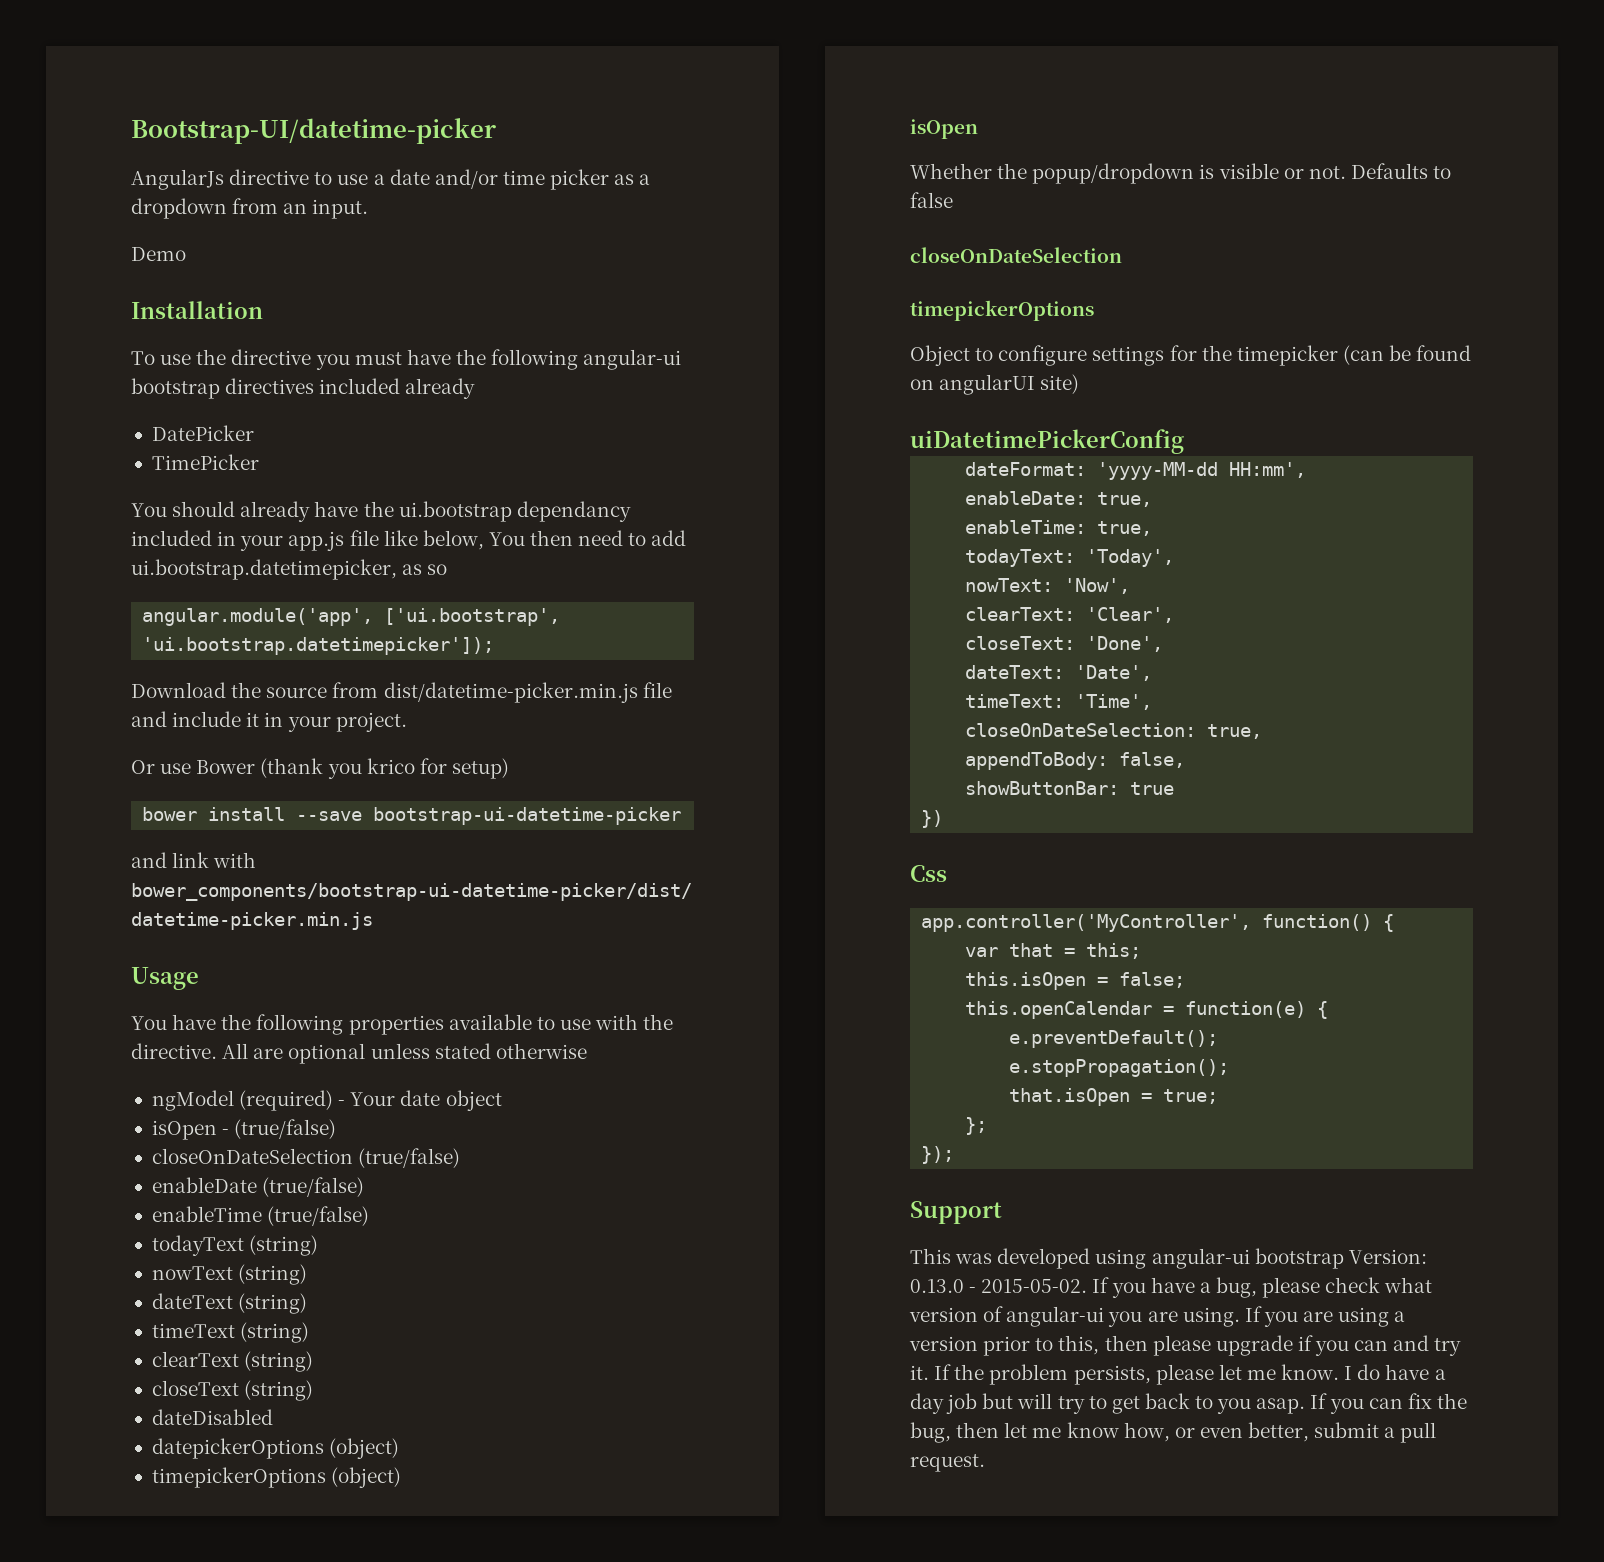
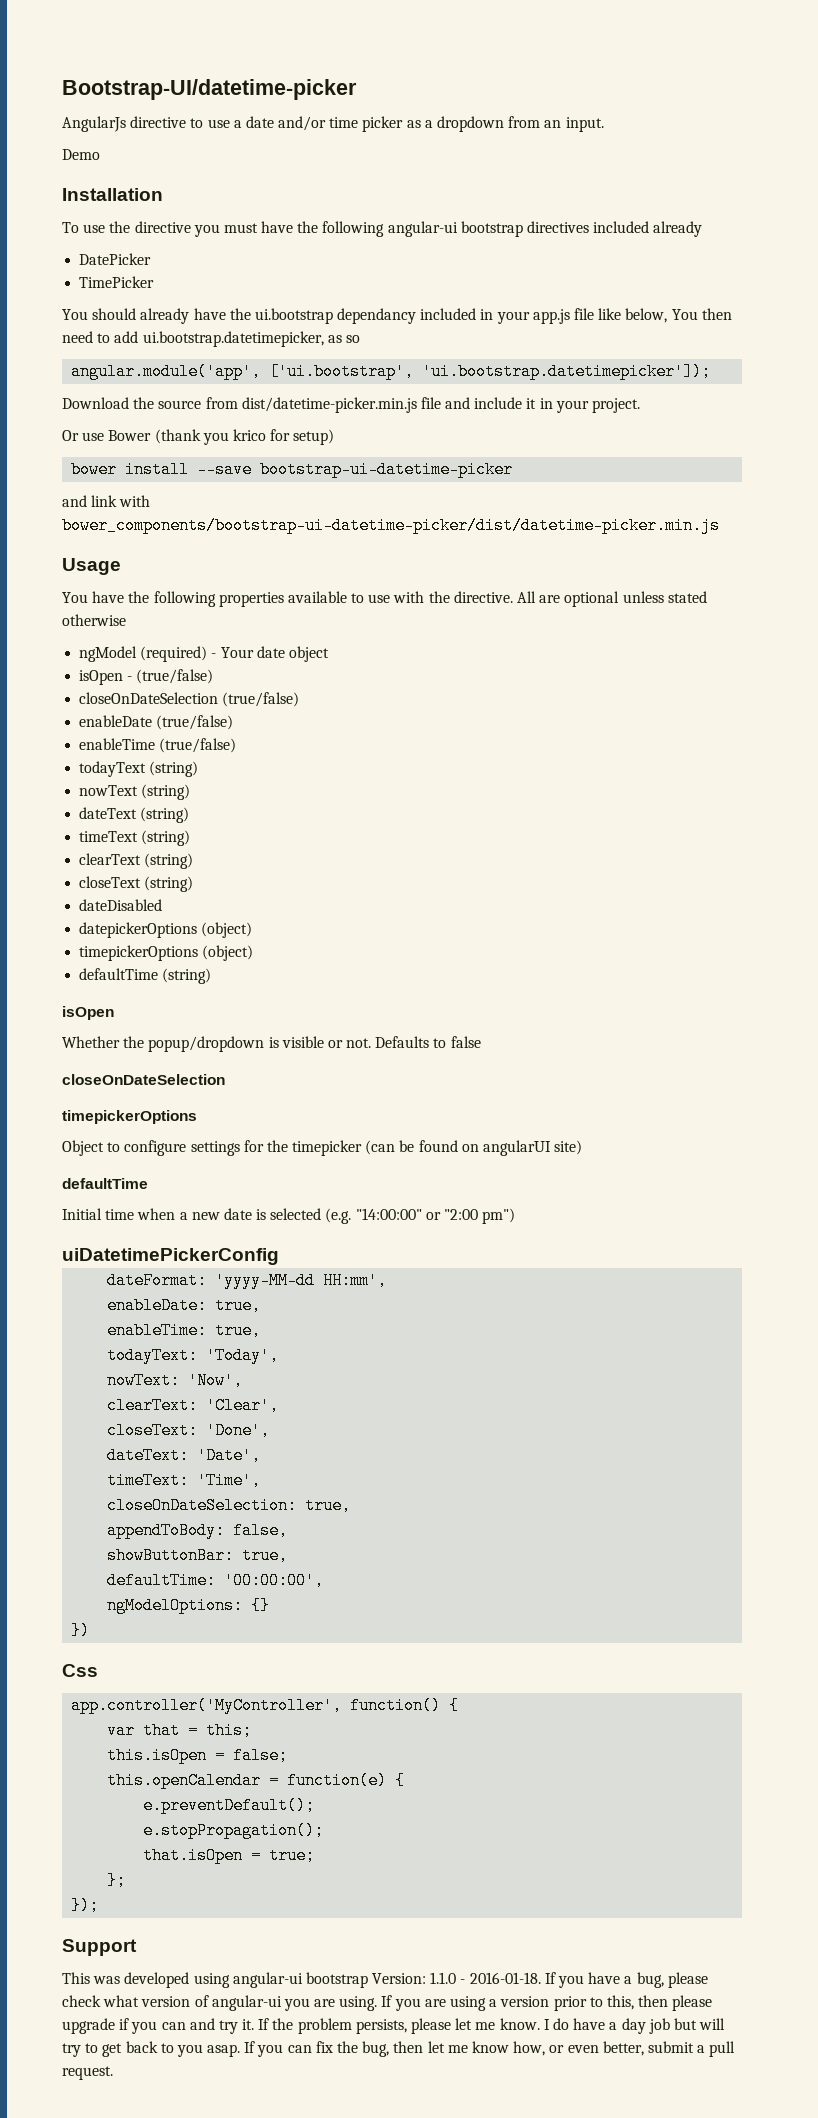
+ defaultTime (string)
  Object to configure settings for the timepicker (can be found on angularUI site)
+ defaultTime
+ Initial time when a new date is selected (e.g. "14:00:00" or "2:00 pm")
- showButtonBar: true
+ showButtonBar: true,
+ defaultTime: '00:00:00',
+ ngModelOptions: {}
- This was developed using angular-ui bootstrap Version: 0.13.0 - 2015-05-02.
+ This was developed using angular-ui bootstrap Version: 1.1.0 - 2016-01-18.

